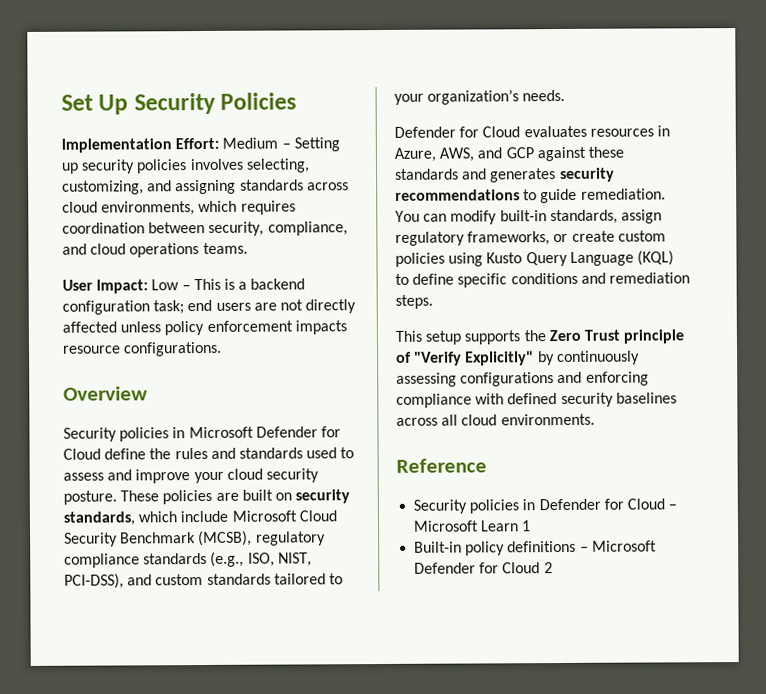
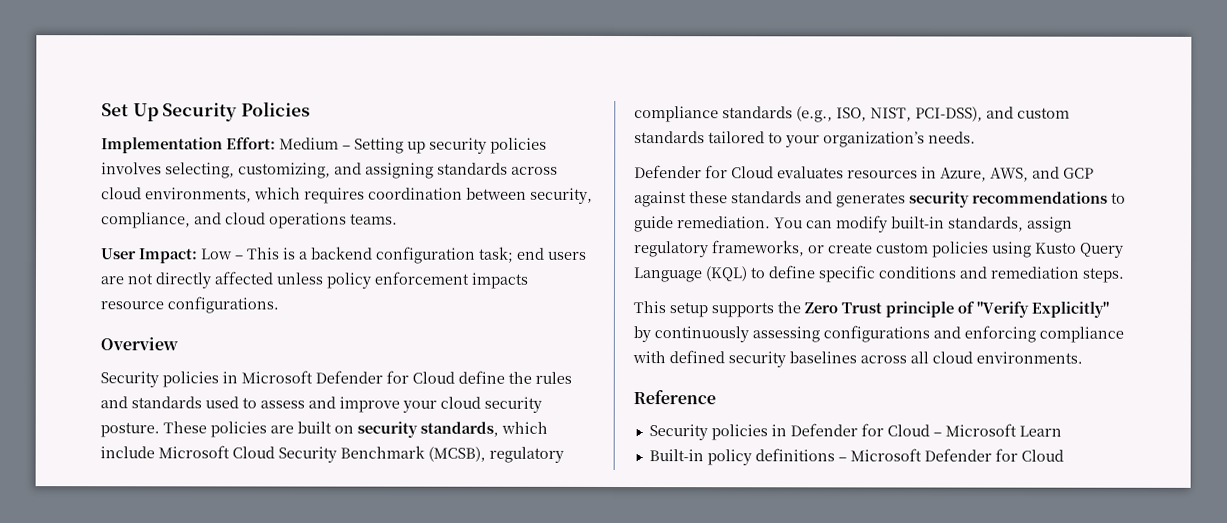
- Security policies in Defender for Cloud – Microsoft Learn 1
+ Security policies in Defender for Cloud – Microsoft Learn
- Built-in policy definitions – Microsoft Defender for Cloud 2
+ Built-in policy definitions – Microsoft Defender for Cloud

